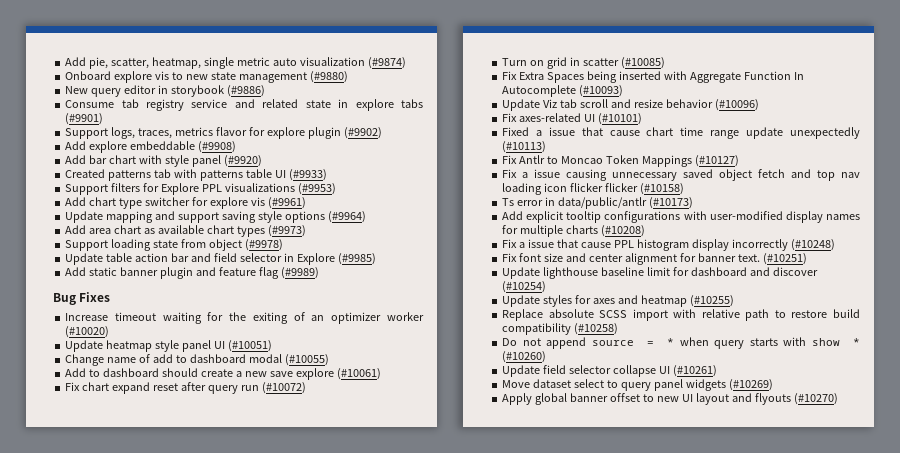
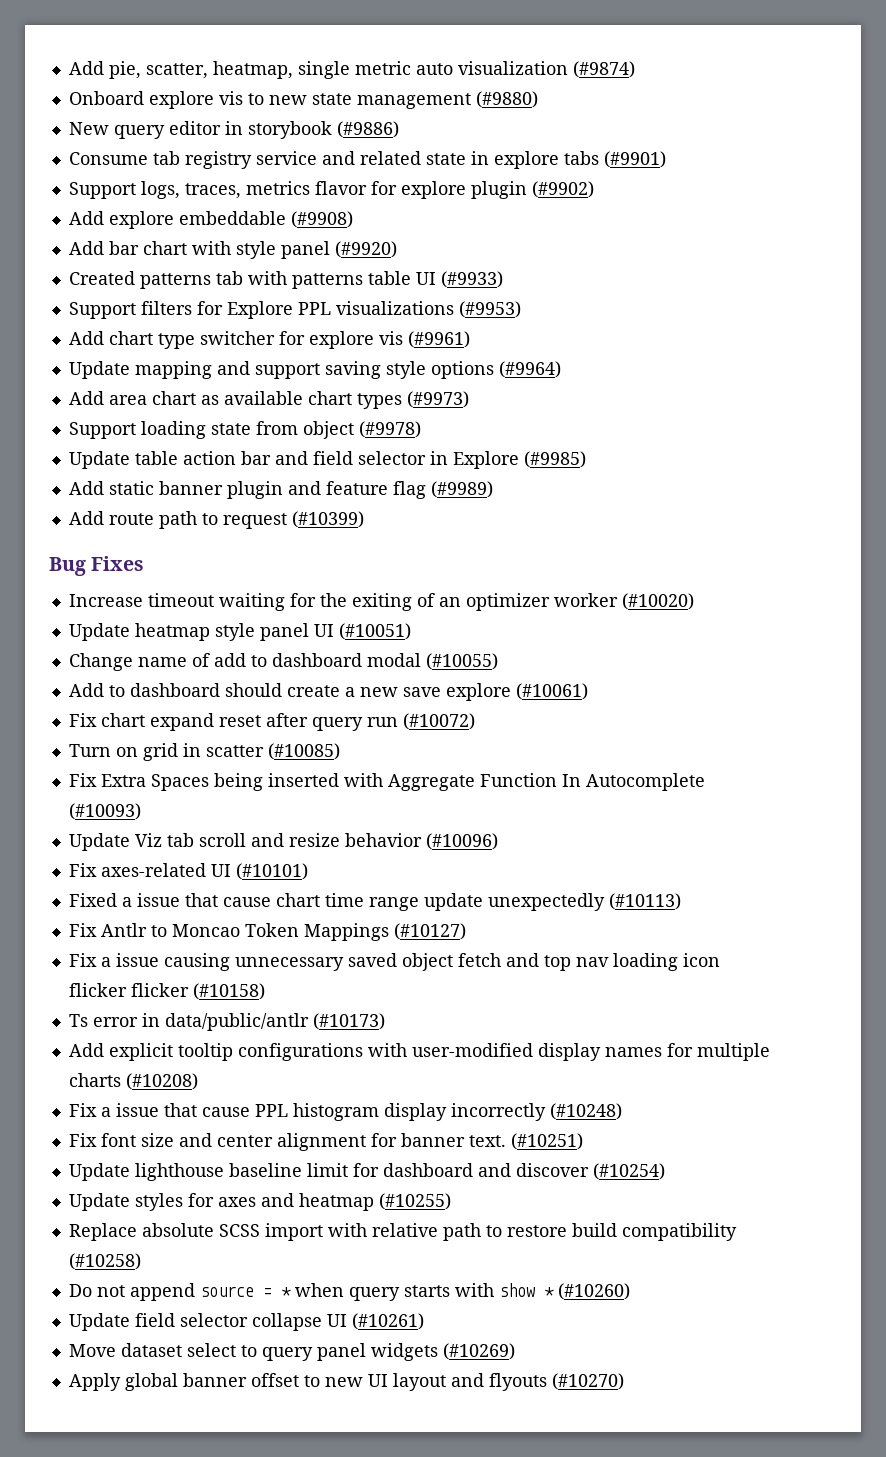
+ Add route path to request (#10399)

